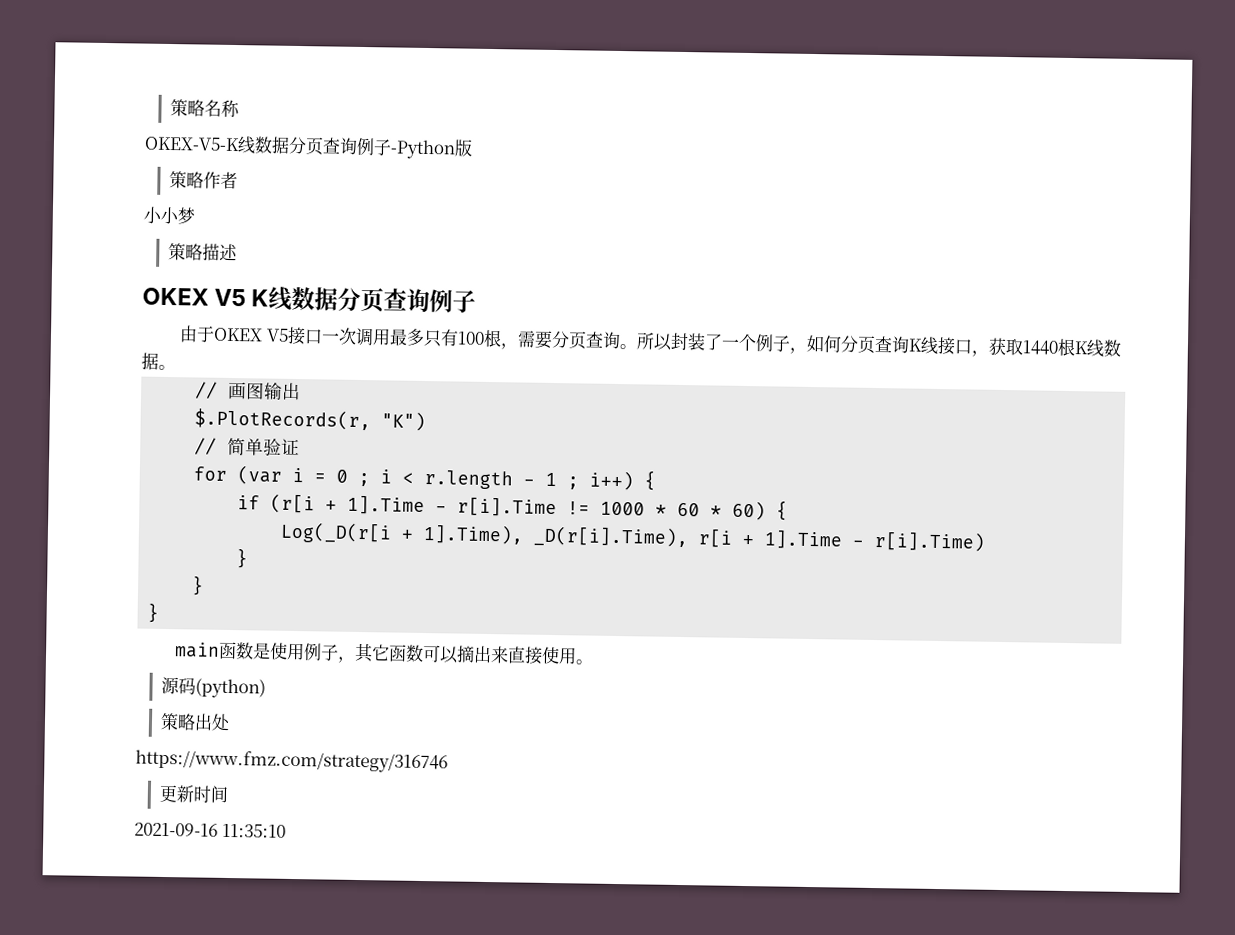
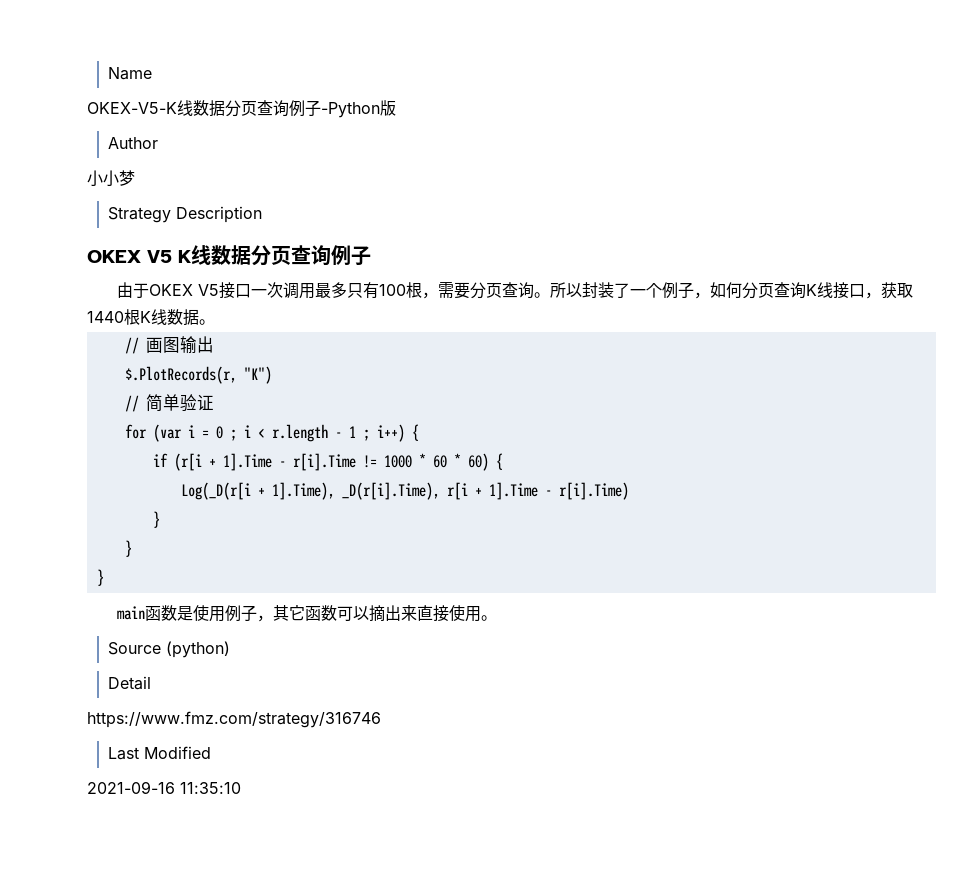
- 策略名称
+ Name
- 策略作者
+ Author
- 策略描述
+ Strategy Description
- 源码(python)
+ Source (python)
- 策略出处
+ Detail
- 更新时间
+ Last Modified

